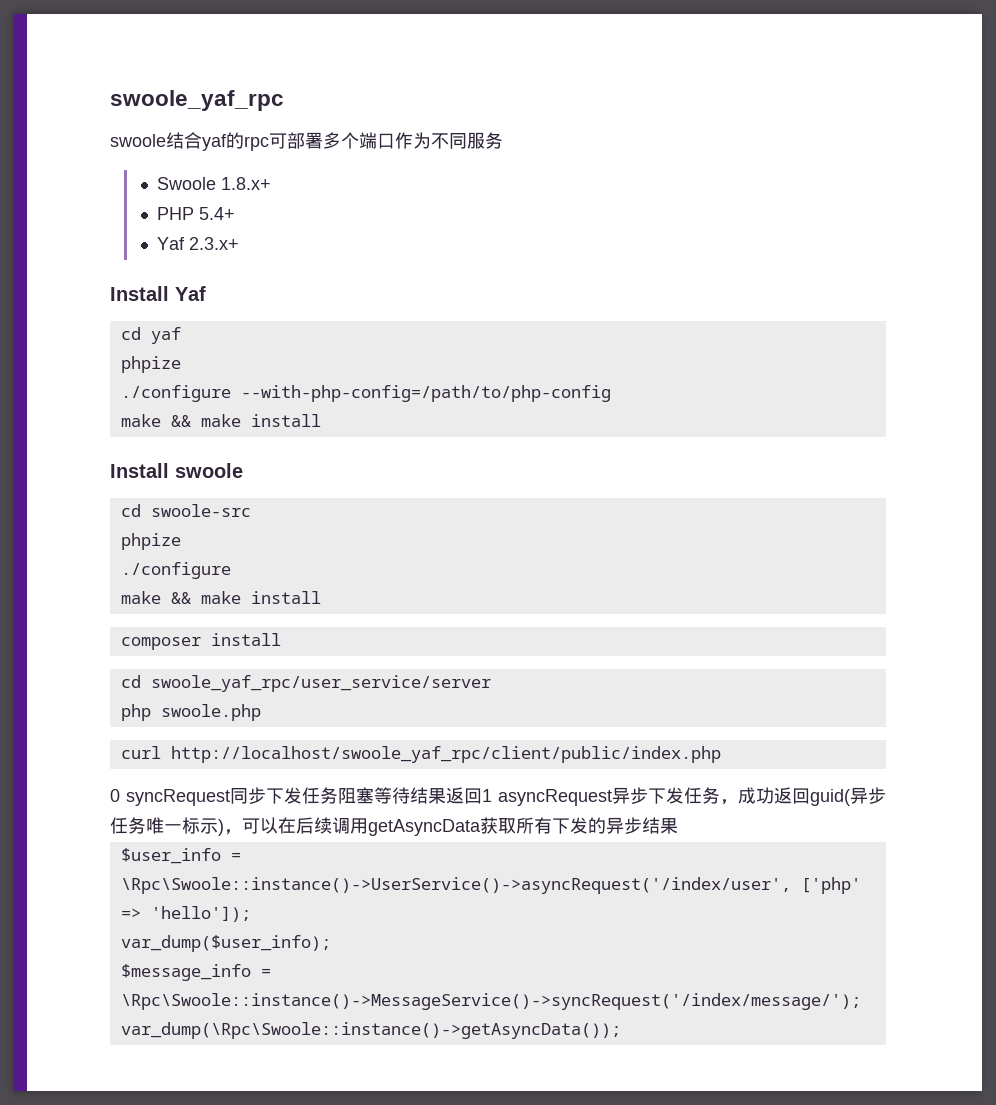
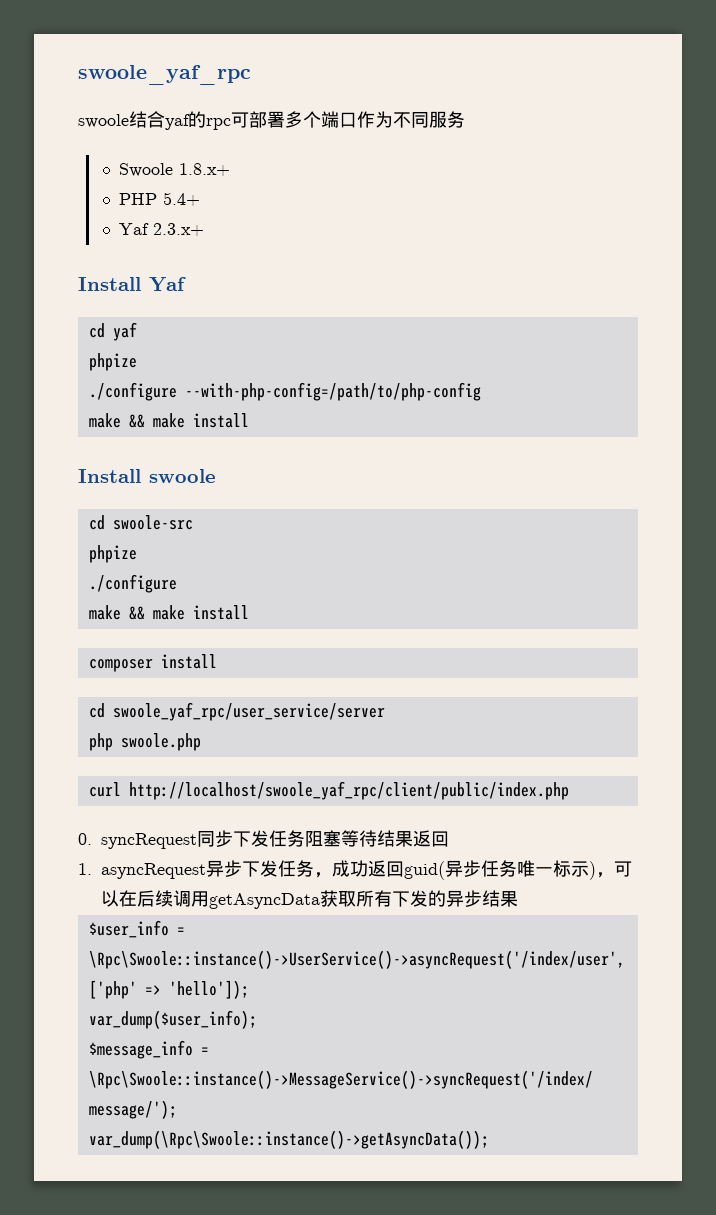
- 0 syncRequest同步下发任务阻塞等待结果返回1 asyncRequest异步下发任务，成功返回guid(异步任务唯一标示)，可以在后续调用getAsyncData获取所有下发的异步结果
+ 0. syncRequest同步下发任务阻塞等待结果返回
+ 1. asyncRequest异步下发任务，成功返回guid(异步任务唯一标示)，可以在后续调用getAsyncData获取所有下发的异步结果

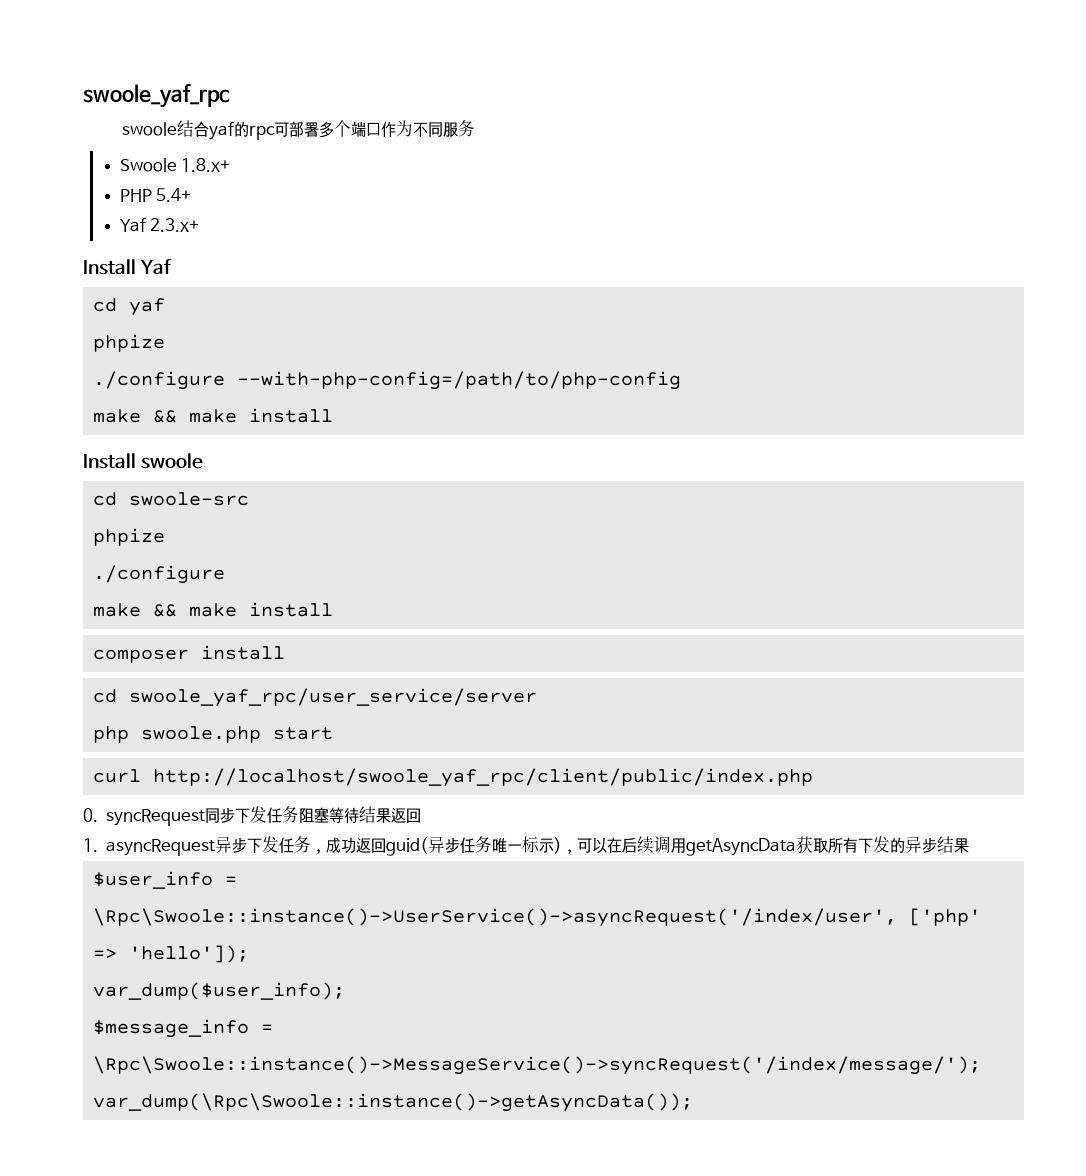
- php swoole.php
+ php swoole.php start

